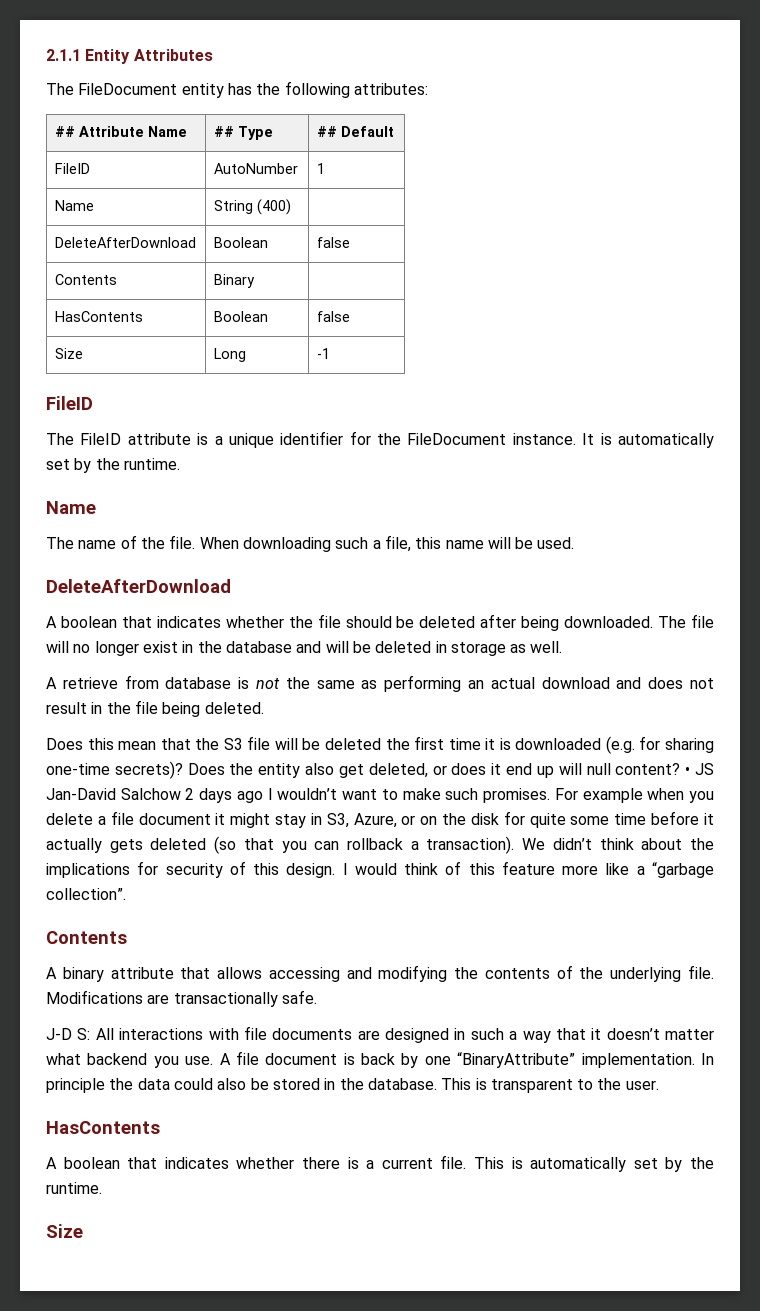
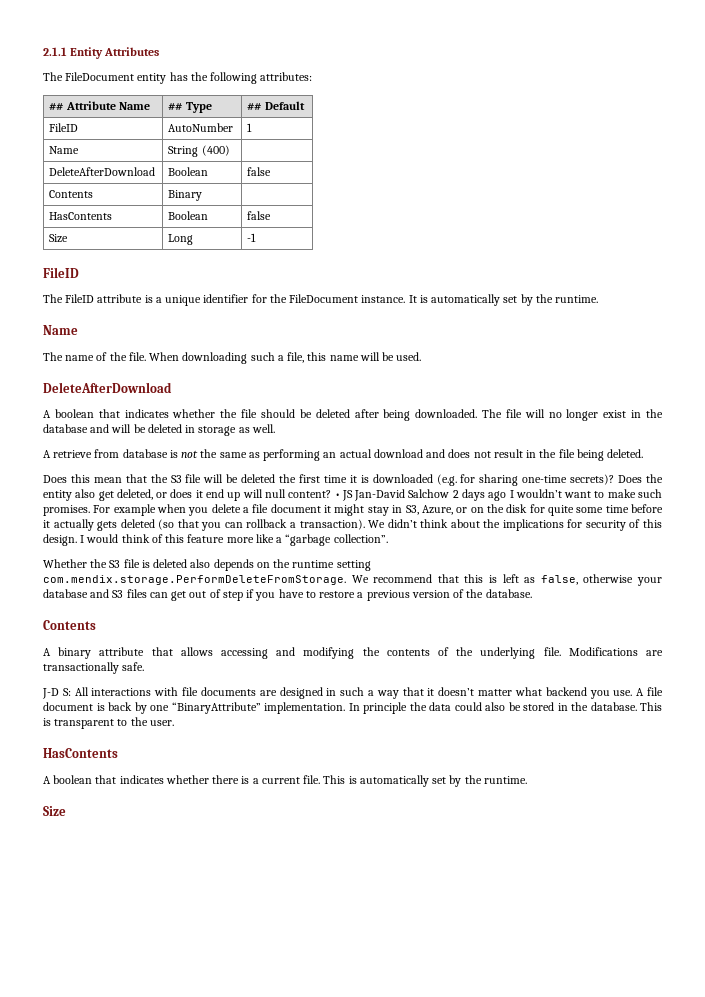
+ Whether the S3 file is deleted also depends on the runtime setting com.mendix.storage.PerformDeleteFromStorage. We recommend that this is left as false, otherwise your database and S3 files can get out of step if you have to restore a previous version of the database.

